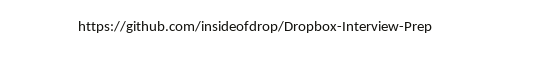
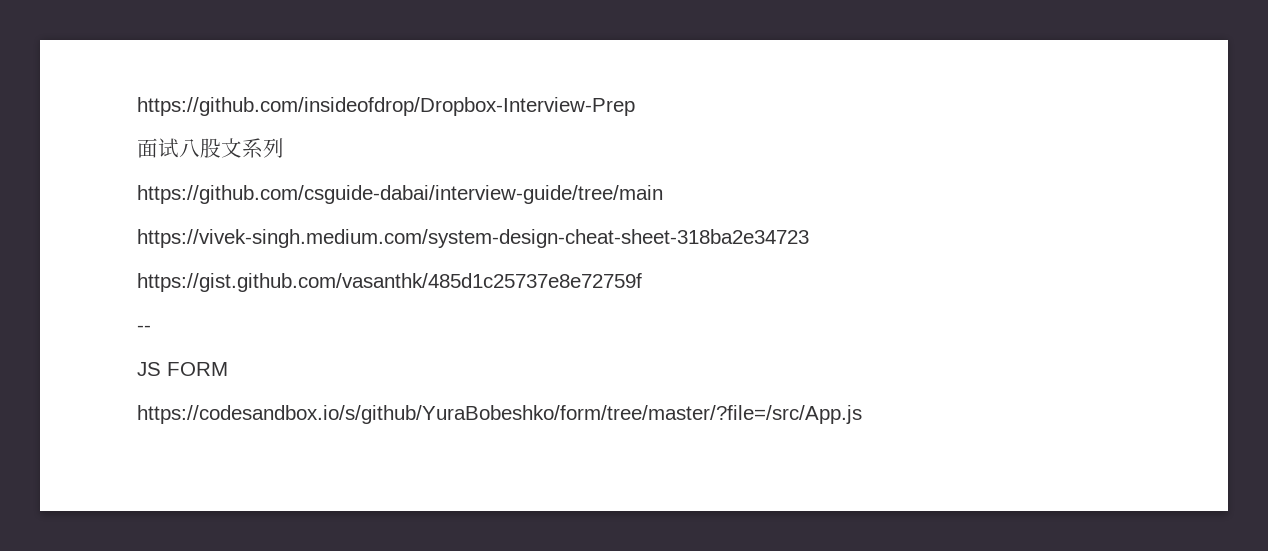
+ 面试八股文系列
+ https://github.com/csguide-dabai/interview-guide/tree/main
+ https://vivek-singh.medium.com/system-design-cheat-sheet-318ba2e34723
+ https://gist.github.com/vasanthk/485d1c25737e8e72759f
+ --
+ JS FORM
+ https://codesandbox.io/s/github/YuraBobeshko/form/tree/master/?file=/src/App.js

